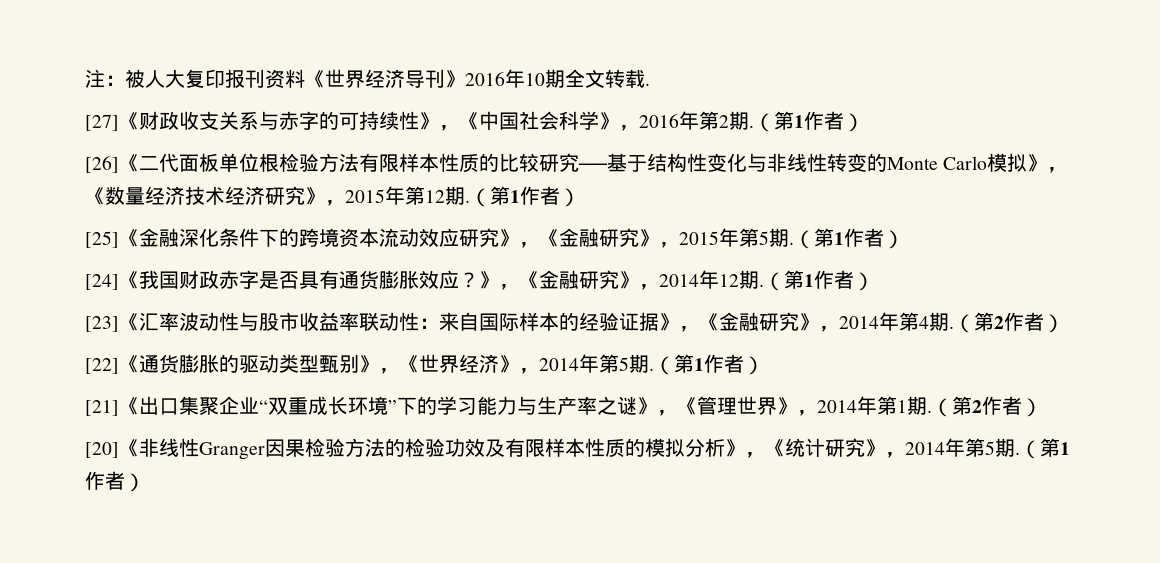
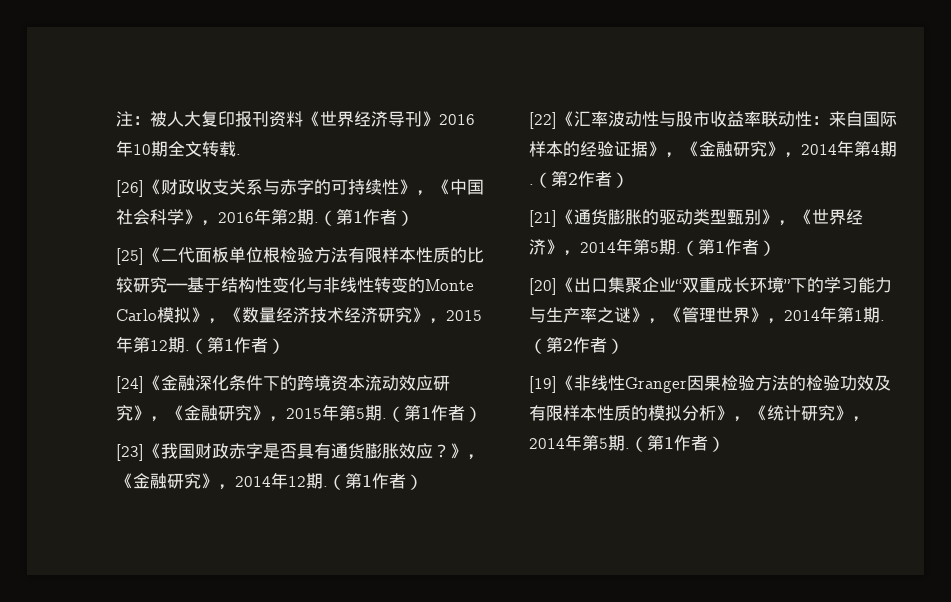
- [27]《财政收支关系与赤字的可持续性》，《中国社会科学》，2016年第2期.
+ [26]《财政收支关系与赤字的可持续性》，《中国社会科学》，2016年第2期.
- [26]《二代面板单位根检验方法有限样本性质的比较研究──基于结构性变化与非线性转变的Monte Carlo模拟》，《数量经济技术经济研究》，2015年第12期.
+ [25]《二代面板单位根检验方法有限样本性质的比较研究──基于结构性变化与非线性转变的Monte Carlo模拟》，《数量经济技术经济研究》，2015年第12期.
- [25]《金融深化条件下的跨境资本流动效应研究》，《金融研究》，2015年第5期.
+ [24]《金融深化条件下的跨境资本流动效应研究》，《金融研究》，2015年第5期.
- [24]《我国财政赤字是否具有通货膨胀效应？
+ [23]《我国财政赤字是否具有通货膨胀效应？
- [23]《汇率波动性与股市收益率联动性：来自国际样本的经验证据》，《金融研究》，2014年第4期.
+ [22]《汇率波动性与股市收益率联动性：来自国际样本的经验证据》，《金融研究》，2014年第4期.
- [22]《通货膨胀的驱动类型甄别》，《世界经济》，2014年第5期.
+ [21]《通货膨胀的驱动类型甄别》，《世界经济》，2014年第5期.
- [21]《出口集聚企业“双重成长环境”下的学习能力与生产率之谜》，《管理世界》，2014年第1期.
+ [20]《出口集聚企业“双重成长环境”下的学习能力与生产率之谜》，《管理世界》，2014年第1期.
- [20]《非线性Granger因果检验方法的检验功效及有限样本性质的模拟分析》，《统计研究》，2014年第5期.
+ [19]《非线性Granger因果检验方法的检验功效及有限样本性质的模拟分析》，《统计研究》，2014年第5期.

